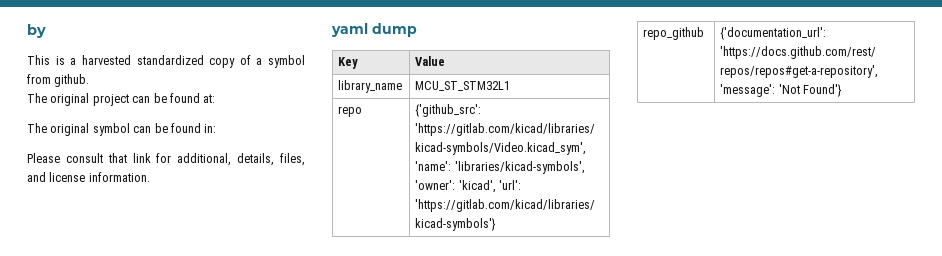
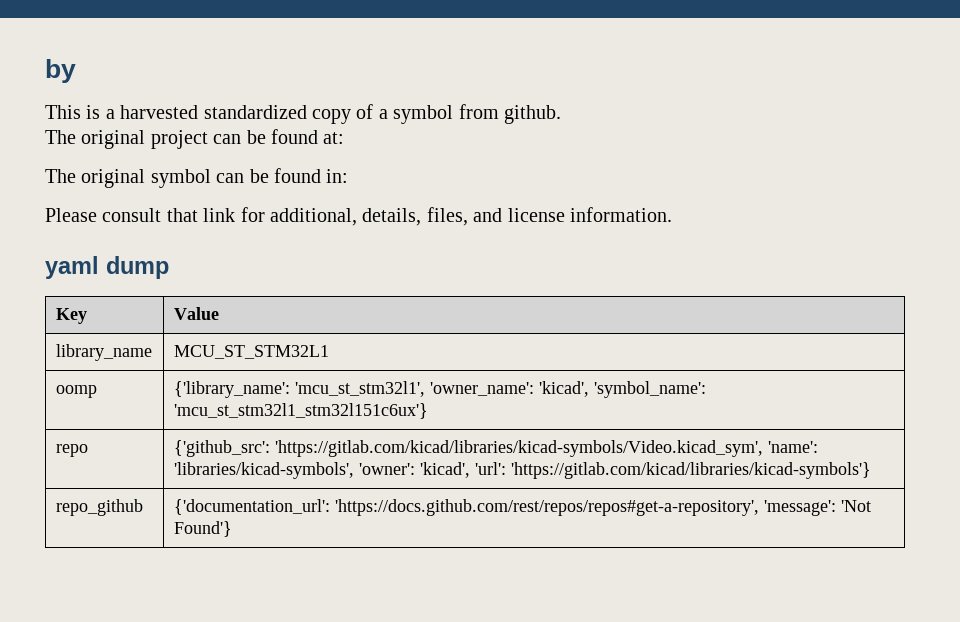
+ oomp | {'library_name': 'mcu_st_stm32l1', 'owner_name': 'kicad', 'symbol_name': 'mcu_st_stm32l1_stm32l151c6ux'}

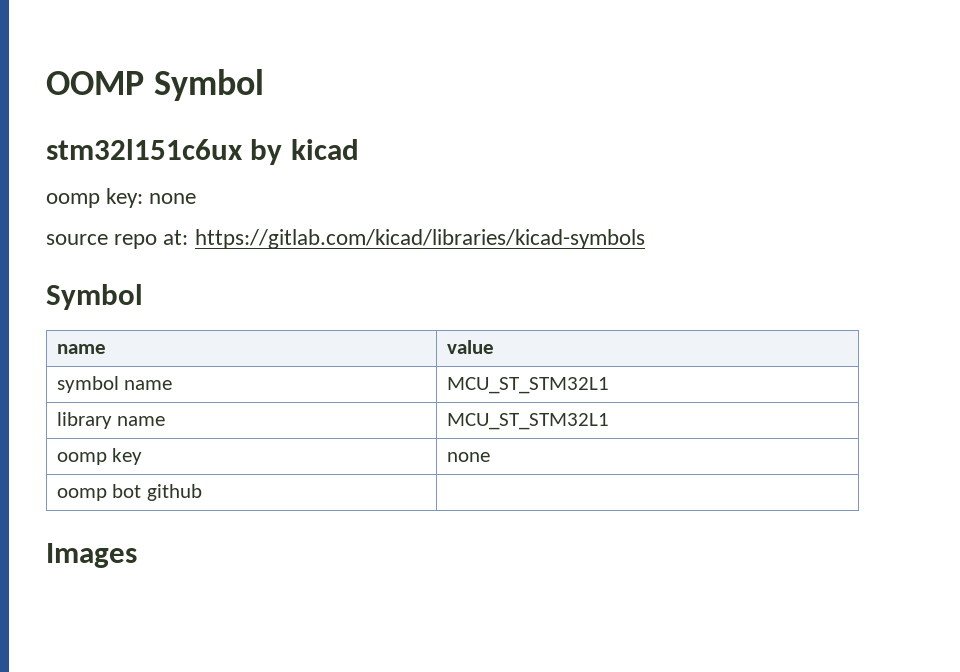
- by
- This is a harvested standardized copy of a symbol from github.
- The original project can be found at:
- The original symbol can be found in:
- Please consult that link for additional, details, files, and license information.
- yaml dump
- Key | Value
- library_name | MCU_ST_STM32L1
- oomp | {'library_name': 'mcu_st_stm32l1', 'owner_name': 'kicad', 'symbol_name': 'mcu_st_stm32l1_stm32l151c6ux'}
- repo | {'github_src': 'https://gitlab.com/kicad/libraries/kicad-symbols/Video.kicad_sym', 'name': 'libraries/kicad-symbols', 'owner': 'kicad', 'url': 'https://gitlab.com/kicad/libraries/kicad-symbols'}
- repo_github | {'documentation_url': 'https://docs.github.com/rest/repos/repos#get-a-repository', 'message': 'Not Found'}
+ OOMP Symbol
+ stm32l151c6ux by kicad
+ oomp key: none
+ source repo at: https://gitlab.com/kicad/libraries/kicad-symbols
+ Symbol
+ name | value
+ symbol name | MCU_ST_STM32L1
+ library name | MCU_ST_STM32L1
+ oomp key | none
+ oomp bot github |
+ Images

